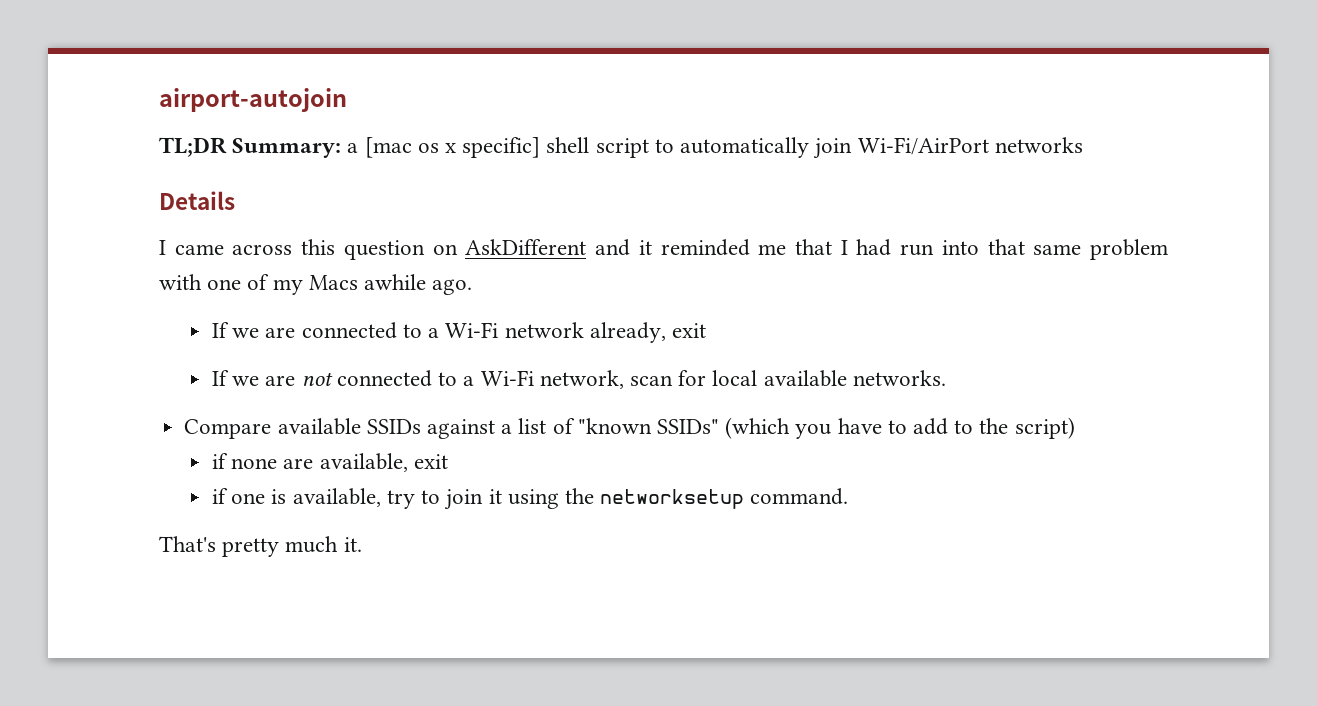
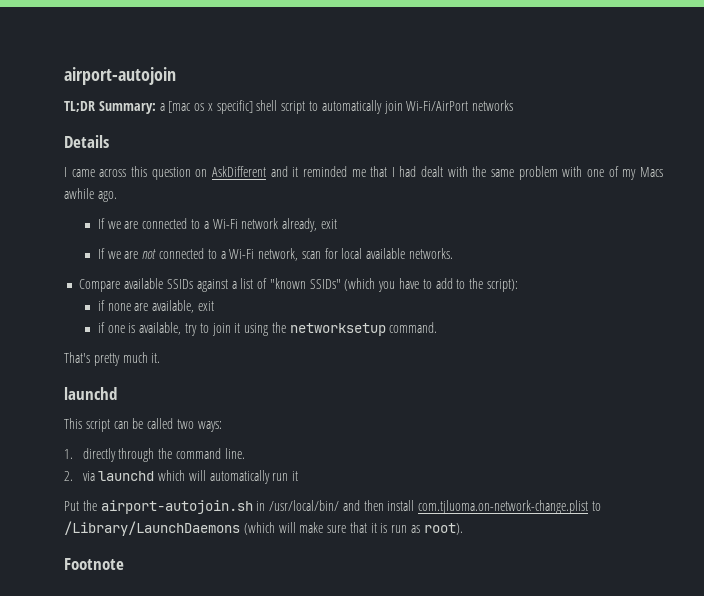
- I came across this question on AskDifferent and it reminded me that I had run into that same problem with one of my Macs awhile ago.
+ I came across this question on AskDifferent and it reminded me that I had dealt with the same problem with one of my Macs awhile ago.
- Compare available SSIDs against a list of "known SSIDs" (which you have to add to the script)
+ Compare available SSIDs against a list of "known SSIDs" (which you have to add to the script):
  That's pretty much it.
+ launchd
+ This script can be called two ways:
+ 1. directly through the command line.
+ 2. via launchd which will automatically run it
+ Put the airport-autojoin.sh in /usr/local/bin/ and then install com.tjluoma.on-network-change.plist to /Library/LaunchDaemons (which will make sure that it is run as root).
+ Footnote

